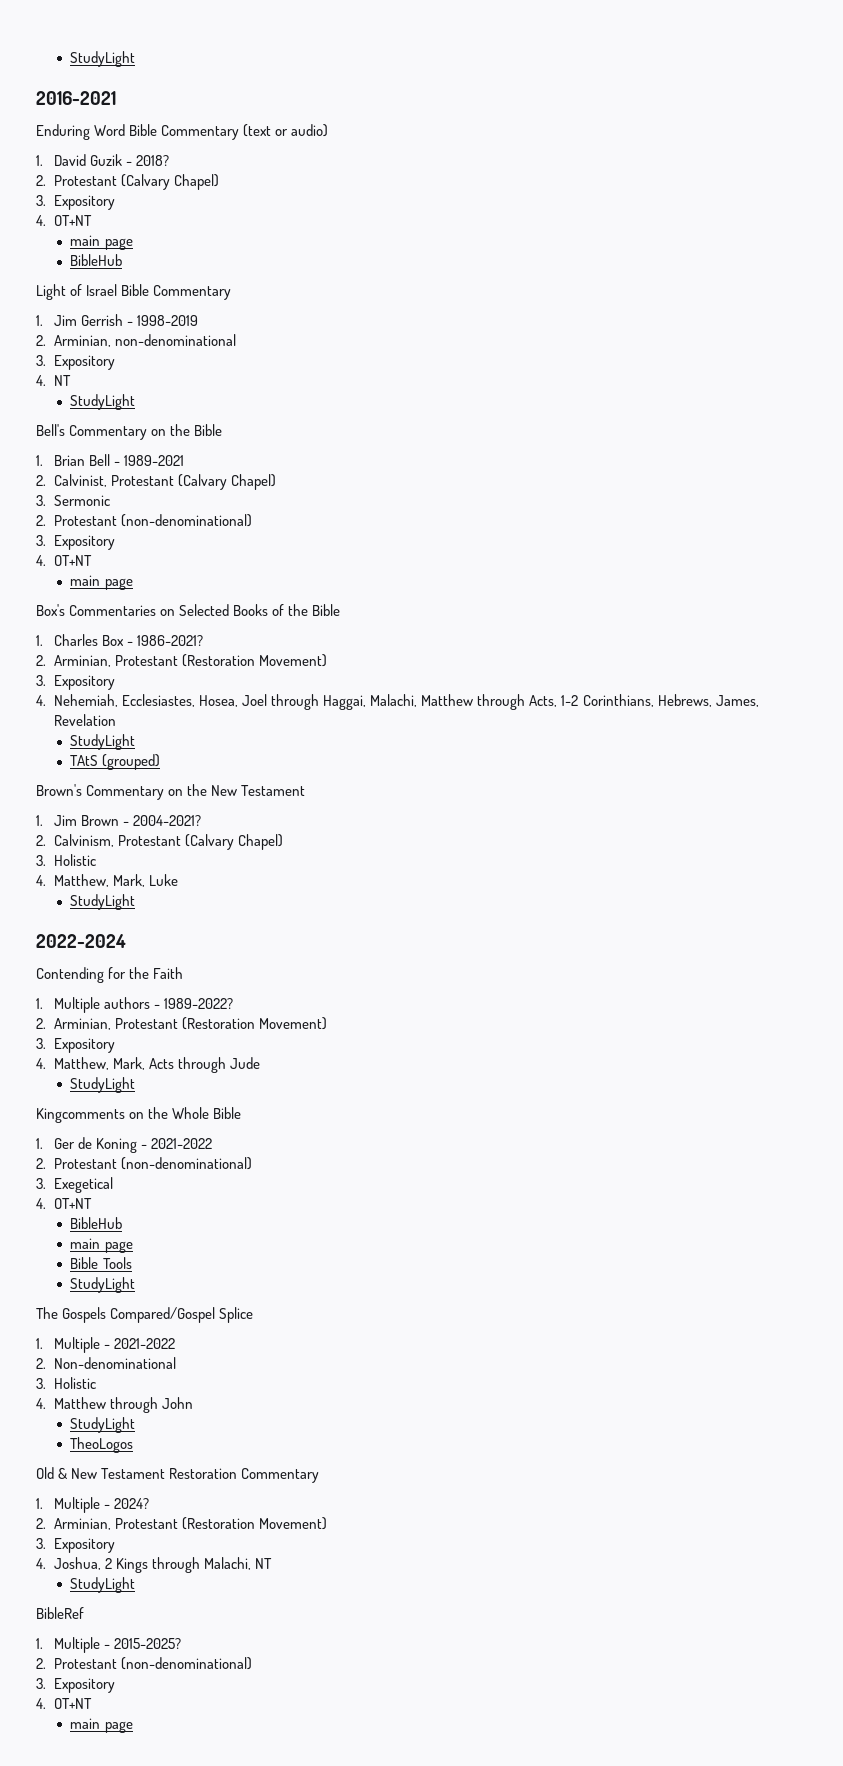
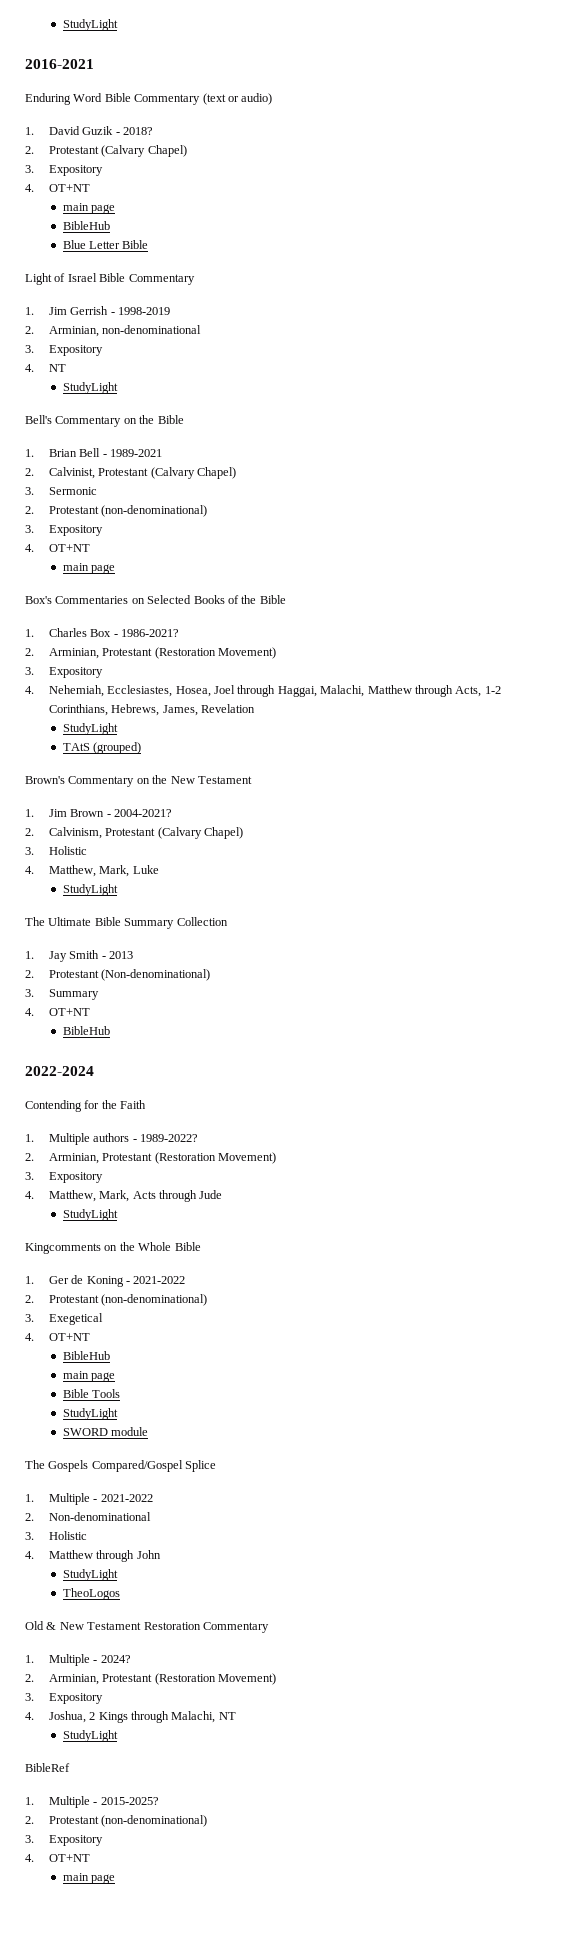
+ Blue Letter Bible
+ The Ultimate Bible Summary Collection
+ 1. Jay Smith - 2013
+ 2. Protestant (Non-denominational)
+ 3. Summary
+ 4. OT+NT
+ BibleHub
+ SWORD module

